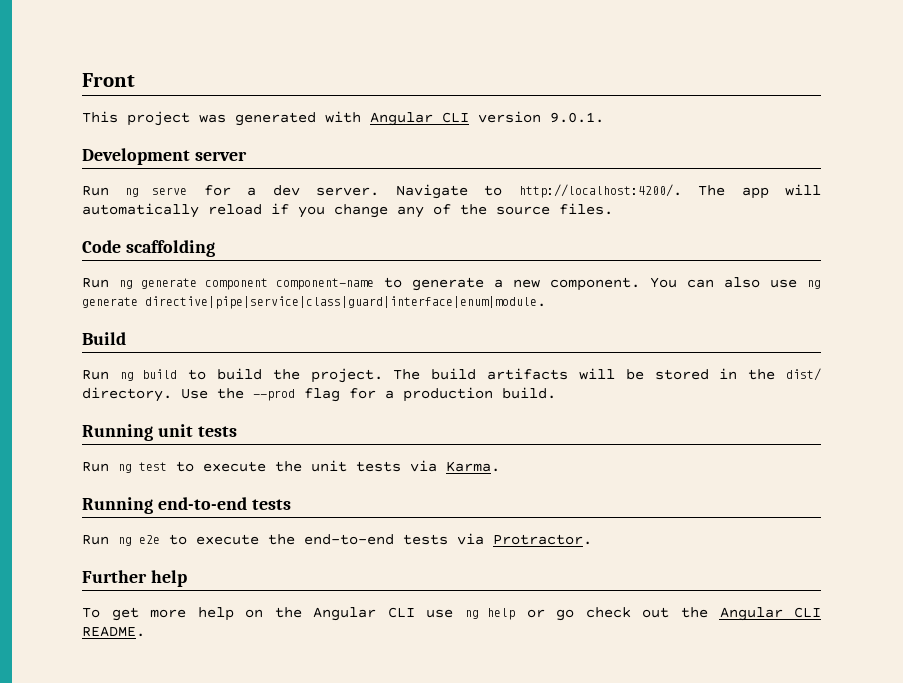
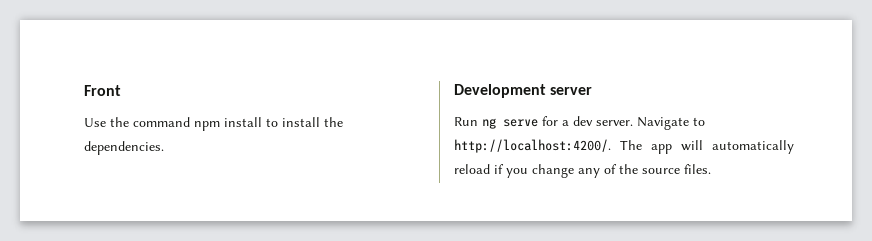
- This project was generated with Angular CLI version 9.0.1.
+ Use the command npm install to install the dependencies.
- Code scaffolding
- Run ng generate component component-name to generate a new component. You can also use ng generate directive|pipe|service|class|guard|interface|enum|module.
- Build
- Run ng build to build the project. The build artifacts will be stored in the dist/ directory. Use the --prod flag for a production build.
- Running unit tests
- Run ng test to execute the unit tests via Karma.
- Running end-to-end tests
- Run ng e2e to execute the end-to-end tests via Protractor.
- Further help
- To get more help on the Angular CLI use ng help or go check out the Angular CLI README.

